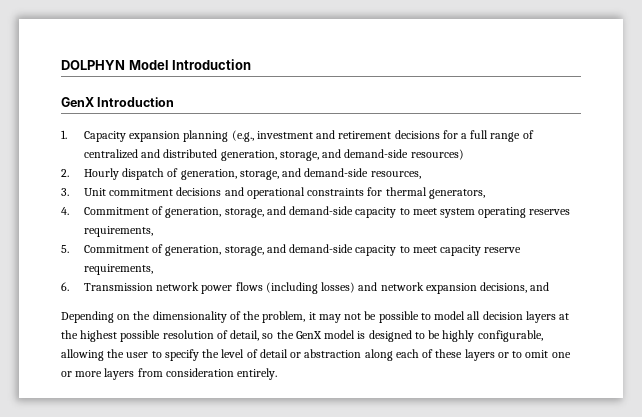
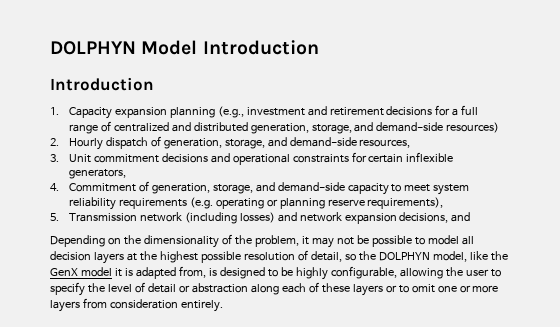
  DOLPHYN Model Introduction
- GenX Introduction
+ Introduction
- 3. Unit commitment decisions and operational constraints for thermal generators,
+ 3. Unit commitment decisions and operational constraints for certain inflexible generators,
- 4. Commitment of generation, storage, and demand-side capacity to meet system operating reserves requirements,
- 5. Commitment of generation, storage, and demand-side capacity to meet capacity reserve requirements,
- 6. Transmission network power flows (including losses) and network expansion decisions, and
+ 4. Commitment of generation, storage, and demand-side capacity to meet system reliability requirements (e.g. operating or planning reserve requirements),
+ 5. Transmission network (including losses) and network expansion decisions, and
- Depending on the dimensionality of the problem, it may not be possible to model all decision layers at the highest possible resolution of detail, so the GenX model is designed to be highly configurable, allowing the user to specify the level of detail or abstraction along each of these layers or to omit one or more layers from consideration entirely.
+ Depending on the dimensionality of the problem, it may not be possible to model all decision layers at the highest possible resolution of detail, so the DOLPHYN model, like the GenX model it is adapted from, is designed to be highly configurable, allowing the user to specify the level of detail or abstraction along each of these layers or to omit one or more layers from consideration entirely.

